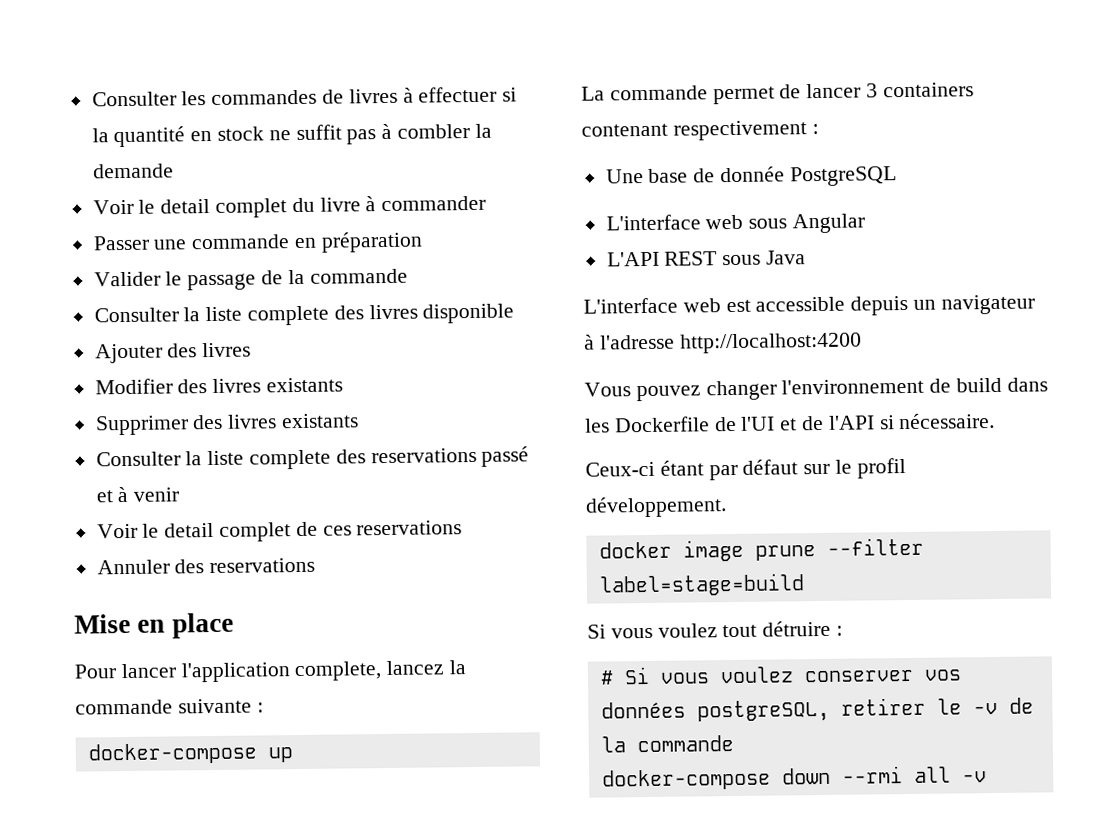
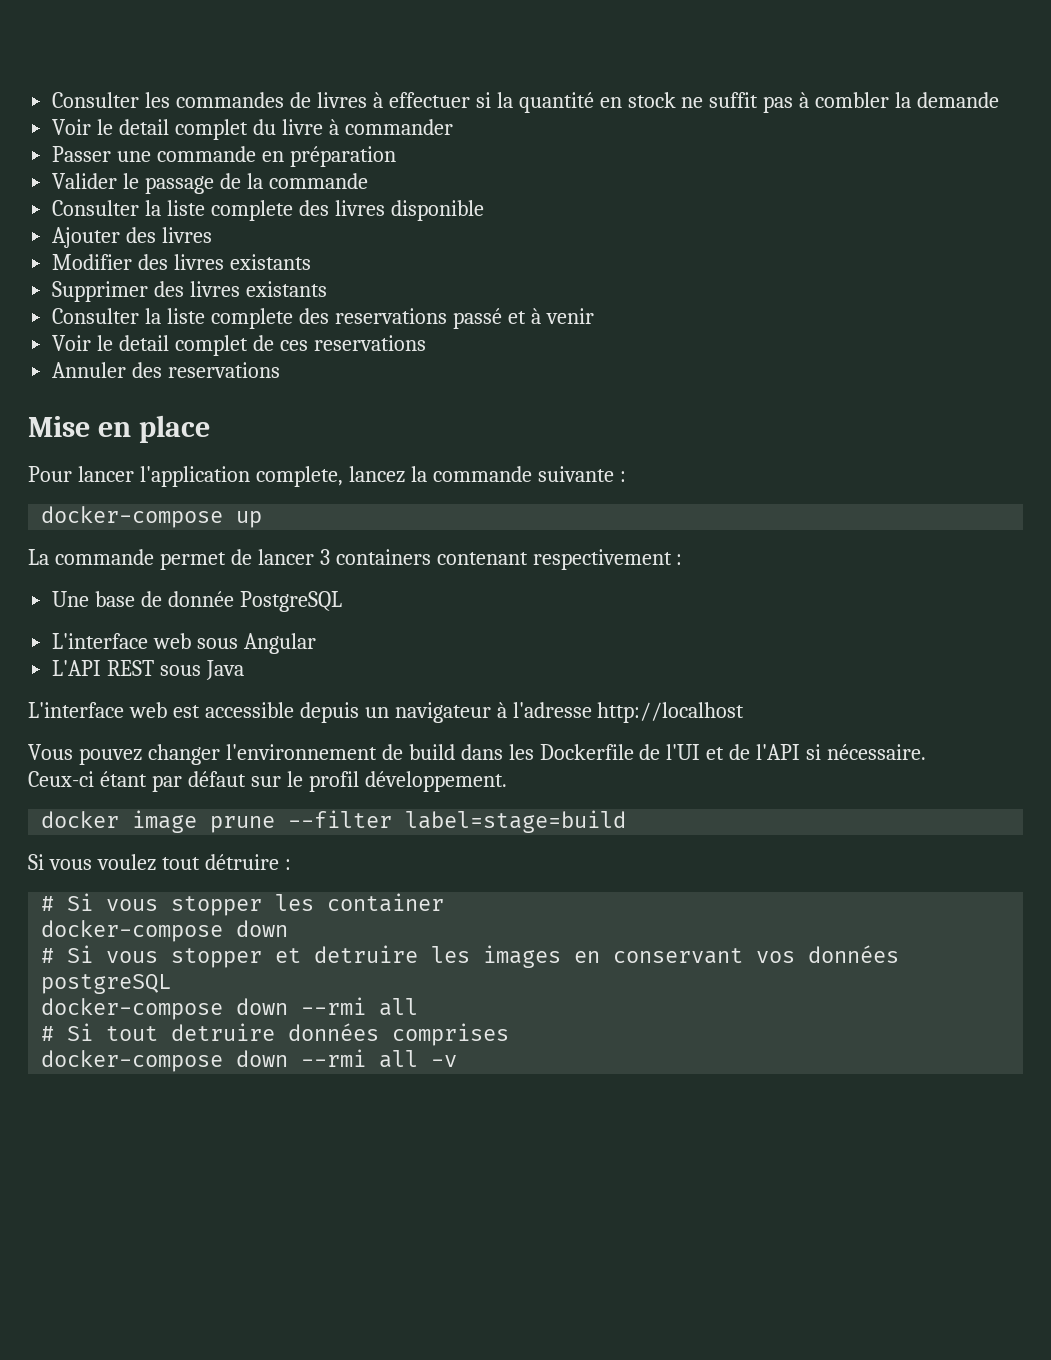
- L'interface web est accessible depuis un navigateur à l'adresse http://localhost:4200
+ L'interface web est accessible depuis un navigateur à l'adresse http://localhost
- # Si vous voulez conserver vos données postgreSQL, retirer le -v de la commande
+ # Si vous stopper les container
+ docker-compose down
+ # Si vous stopper et detruire les images en conservant vos données postgreSQL
+ docker-compose down --rmi all
+ # Si tout detruire données comprises

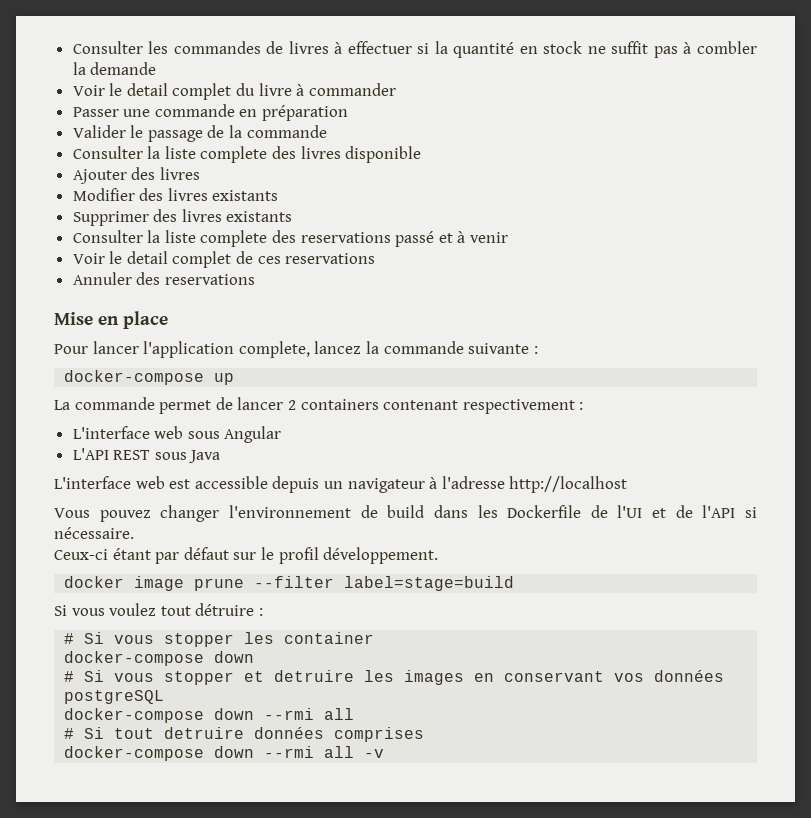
- La commande permet de lancer 3 containers contenant respectivement :
+ La commande permet de lancer 2 containers contenant respectivement :
- Une base de donnée PostgreSQL

